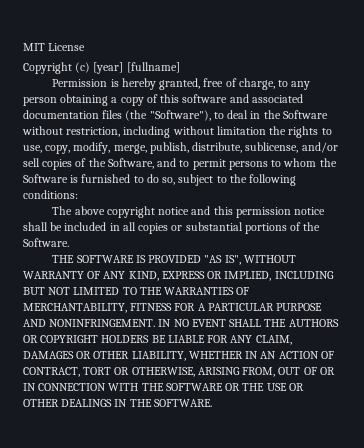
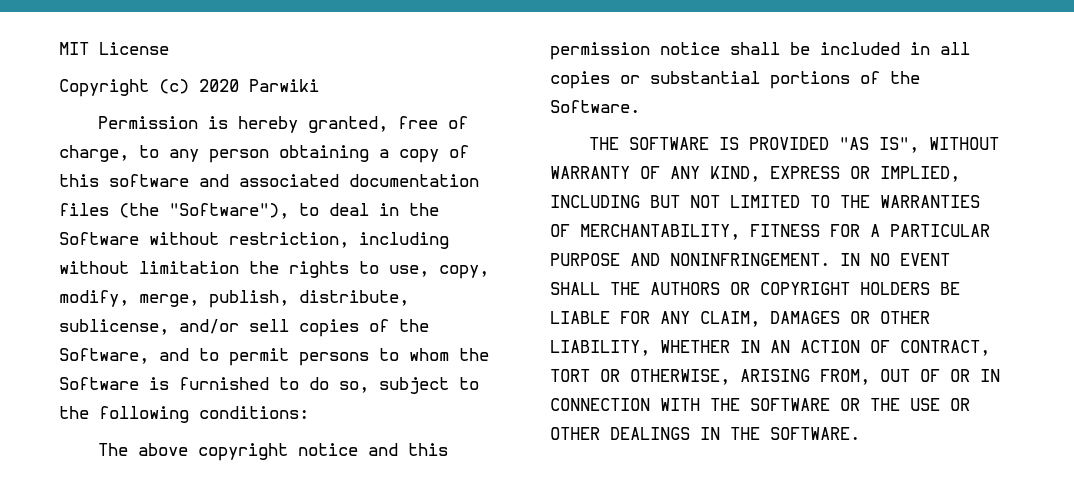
- Copyright (c) [year] [fullname]
+ Copyright (c) 2020 Parwiki

